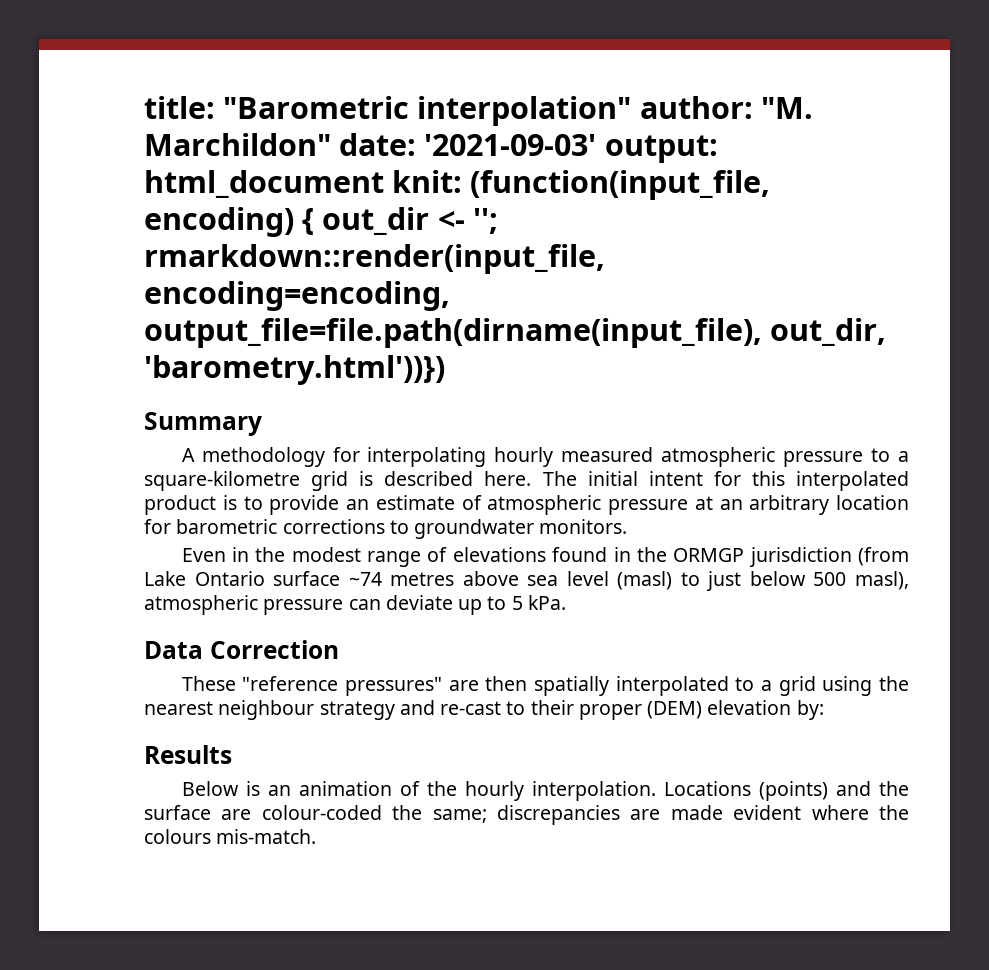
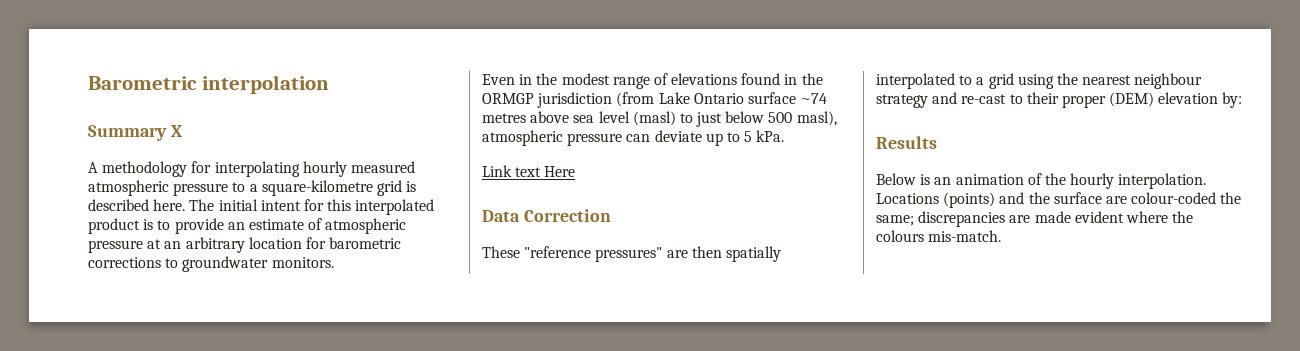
- title: "Barometric interpolation" author: "M. Marchildon" date: '2021-09-03' output: html_document knit: (function(input_file, encoding) { out_dir <- ''; rmarkdown::render(input_file, encoding=encoding, output_file=file.path(dirname(input_file), out_dir, 'barometry.html'))})
+ Barometric interpolation
- Summary
+ Summary X
+ Link text Here

